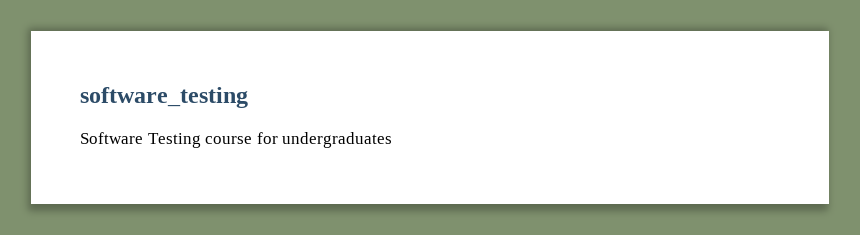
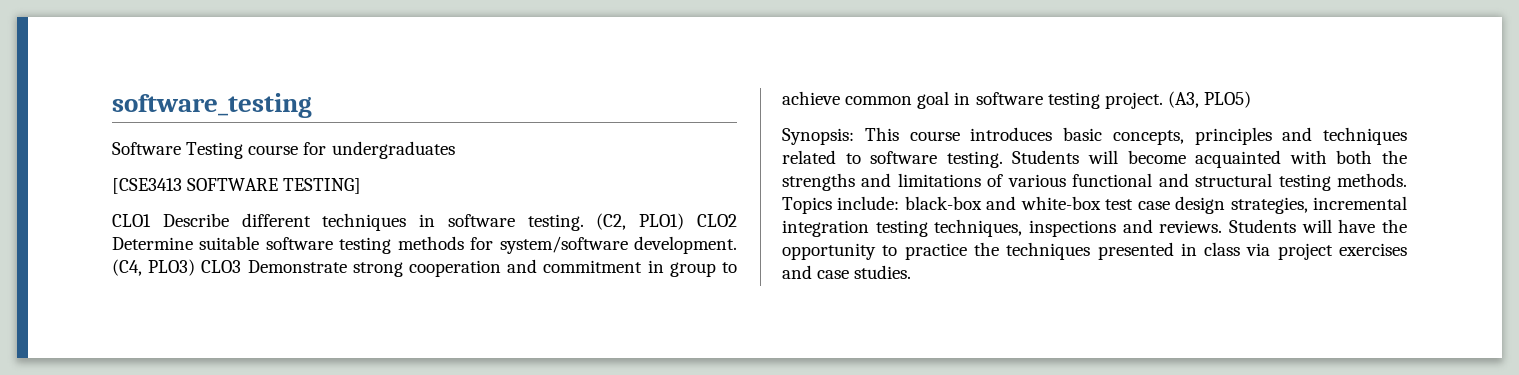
+ [CSE3413 SOFTWARE TESTING]
+ CLO1 Describe different techniques in software testing. (C2, PLO1) CLO2 Determine suitable software testing methods for system/software development. (C4, PLO3) CLO3 Demonstrate strong cooperation and commitment in group to achieve common goal in software testing project. (A3, PLO5)
+ Synopsis: This course introduces basic concepts, principles and techniques related to software testing. Students will become acquainted with both the strengths and limitations of various functional and structural testing methods. Topics include: black-box and white-box test case design strategies, incremental integration testing techniques, inspections and reviews. Students will have the opportunity to practice the techniques presented in class via project exercises and case studies.

